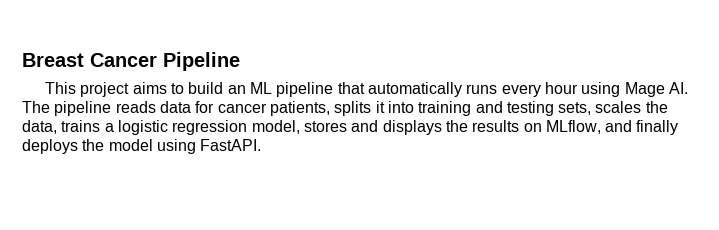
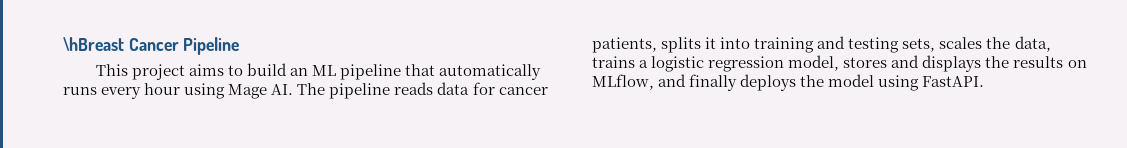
- Breast Cancer Pipeline
+ \hBreast Cancer Pipeline

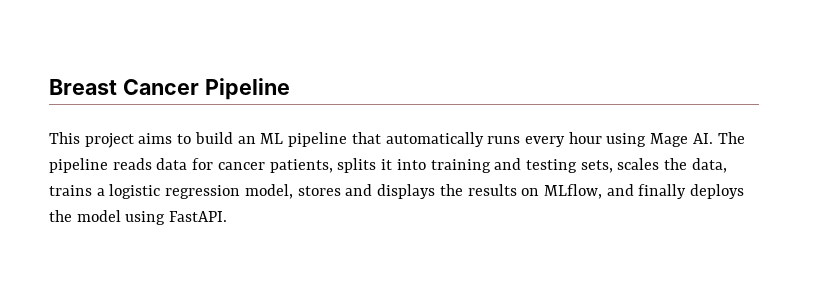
- \hBreast Cancer Pipeline
+ Breast Cancer Pipeline

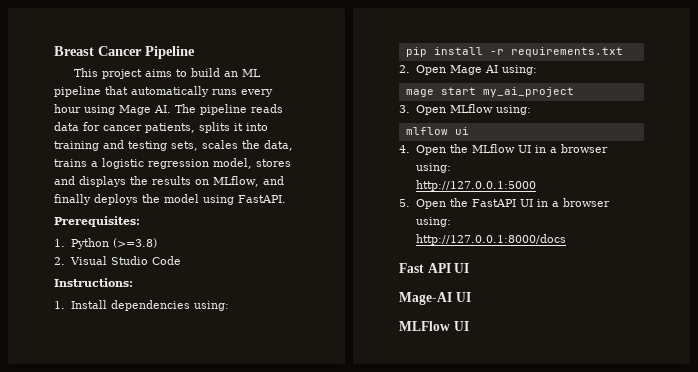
+ Prerequisites:
+ 1. Python (>=3.8)
+ 2. Visual Studio Code
+ Instructions:
+ 1. Install dependencies using:
+ pip install -r requirements.txt
+ 2. Open Mage AI using:
+ mage start my_ai_project
+ 3. Open MLflow using:
+ mlflow ui
+ 4. Open the MLflow UI in a browser using:
+ http://127.0.0.1:5000
+ 5. Open the FastAPI UI in a browser using:
+ http://127.0.0.1:8000/docs
+ Fast API UI
+ Mage-AI UI
+ MLFlow UI

